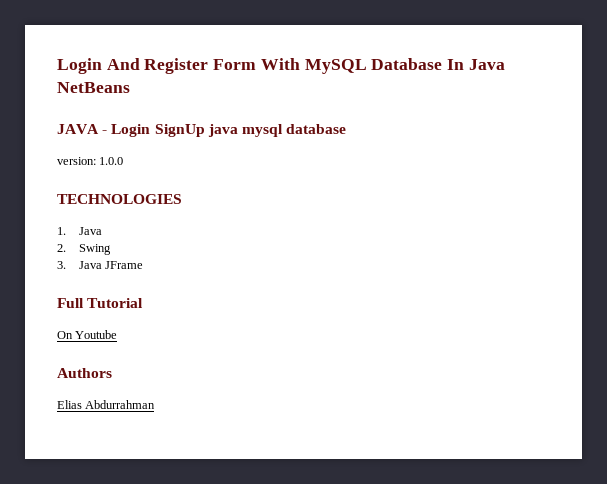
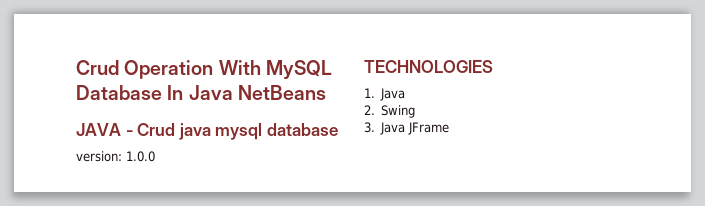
- Login And Register Form With MySQL Database In Java NetBeans
+ Crud Operation With MySQL Database In Java NetBeans
- JAVA - Login SignUp java mysql database
+ JAVA - Crud java mysql database
- Full Tutorial
- On Youtube
- Authors
- Elias Abdurrahman

